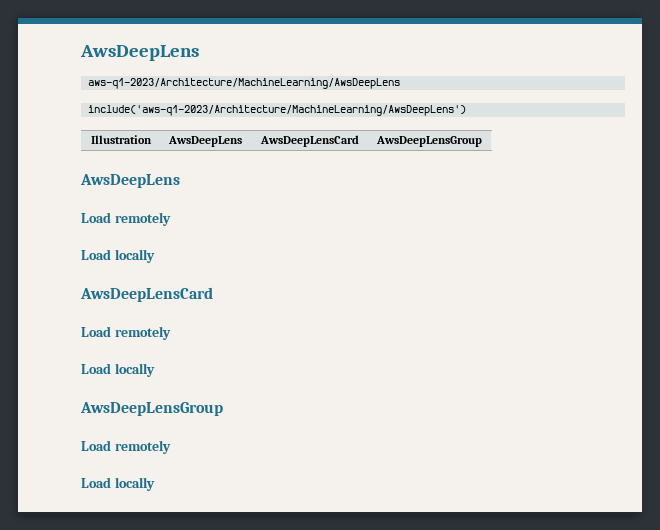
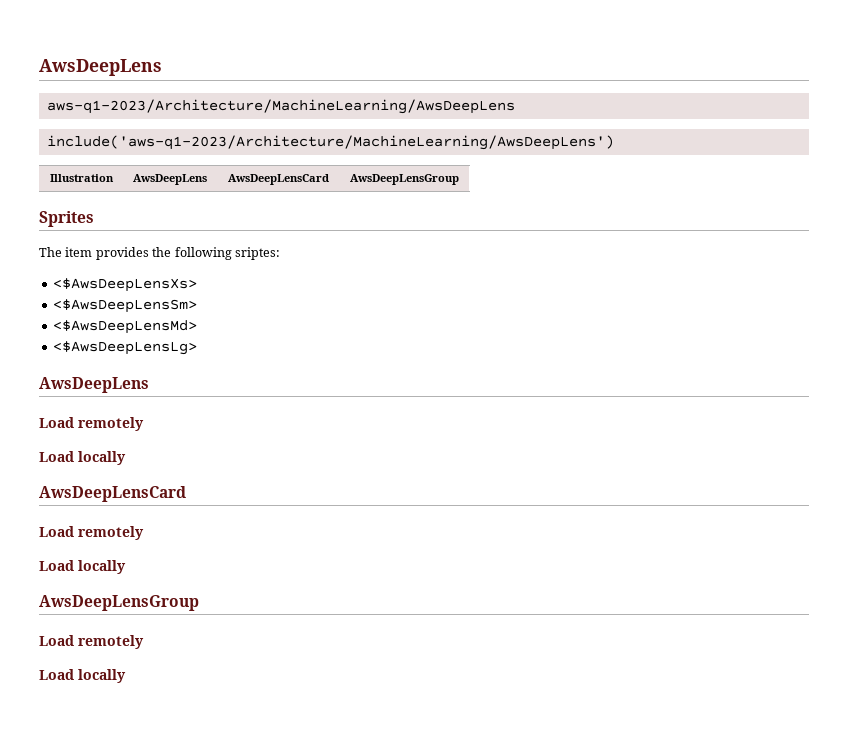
+ Sprites
+ The item provides the following sriptes:
+ <$AwsDeepLensXs>
+ <$AwsDeepLensSm>
+ <$AwsDeepLensMd>
+ <$AwsDeepLensLg>

